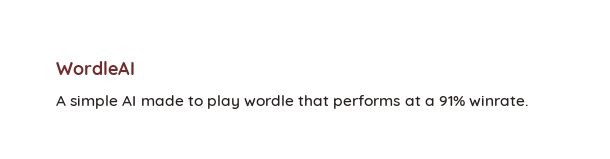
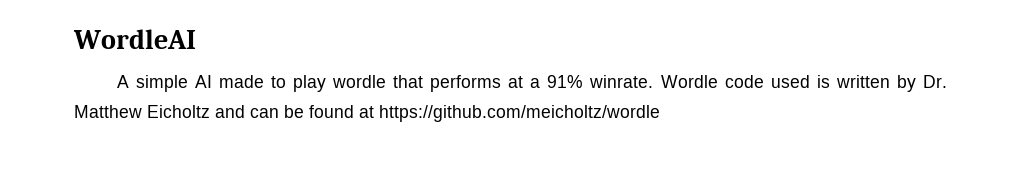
+ Wordle code used is written by Dr. Matthew Eicholtz and can be found at https://github.com/meicholtz/wordle

